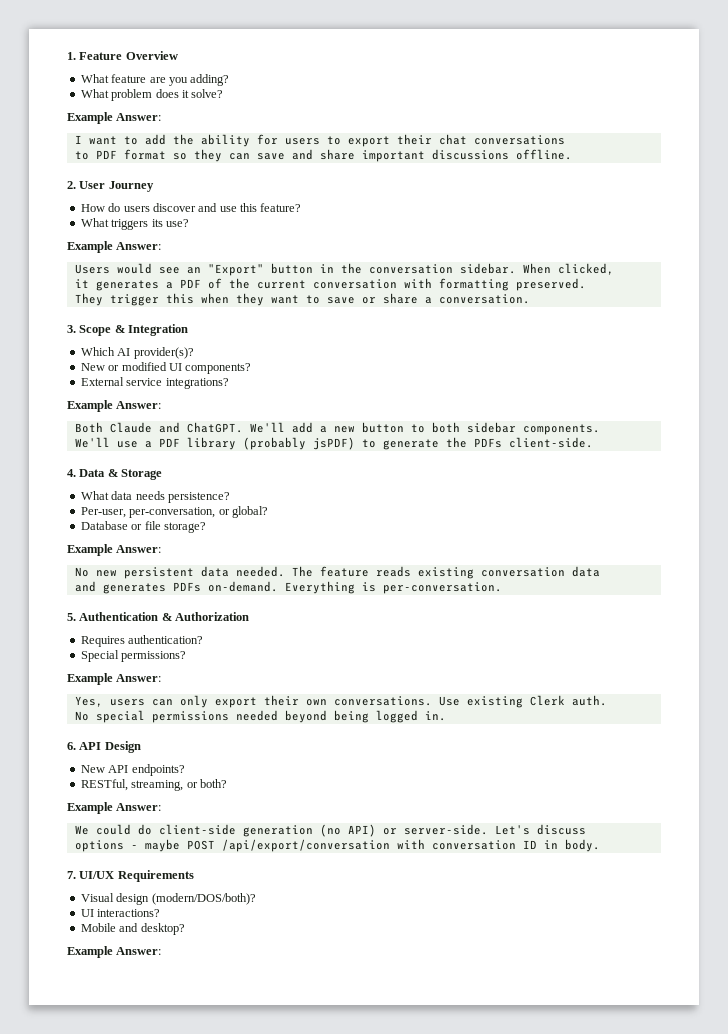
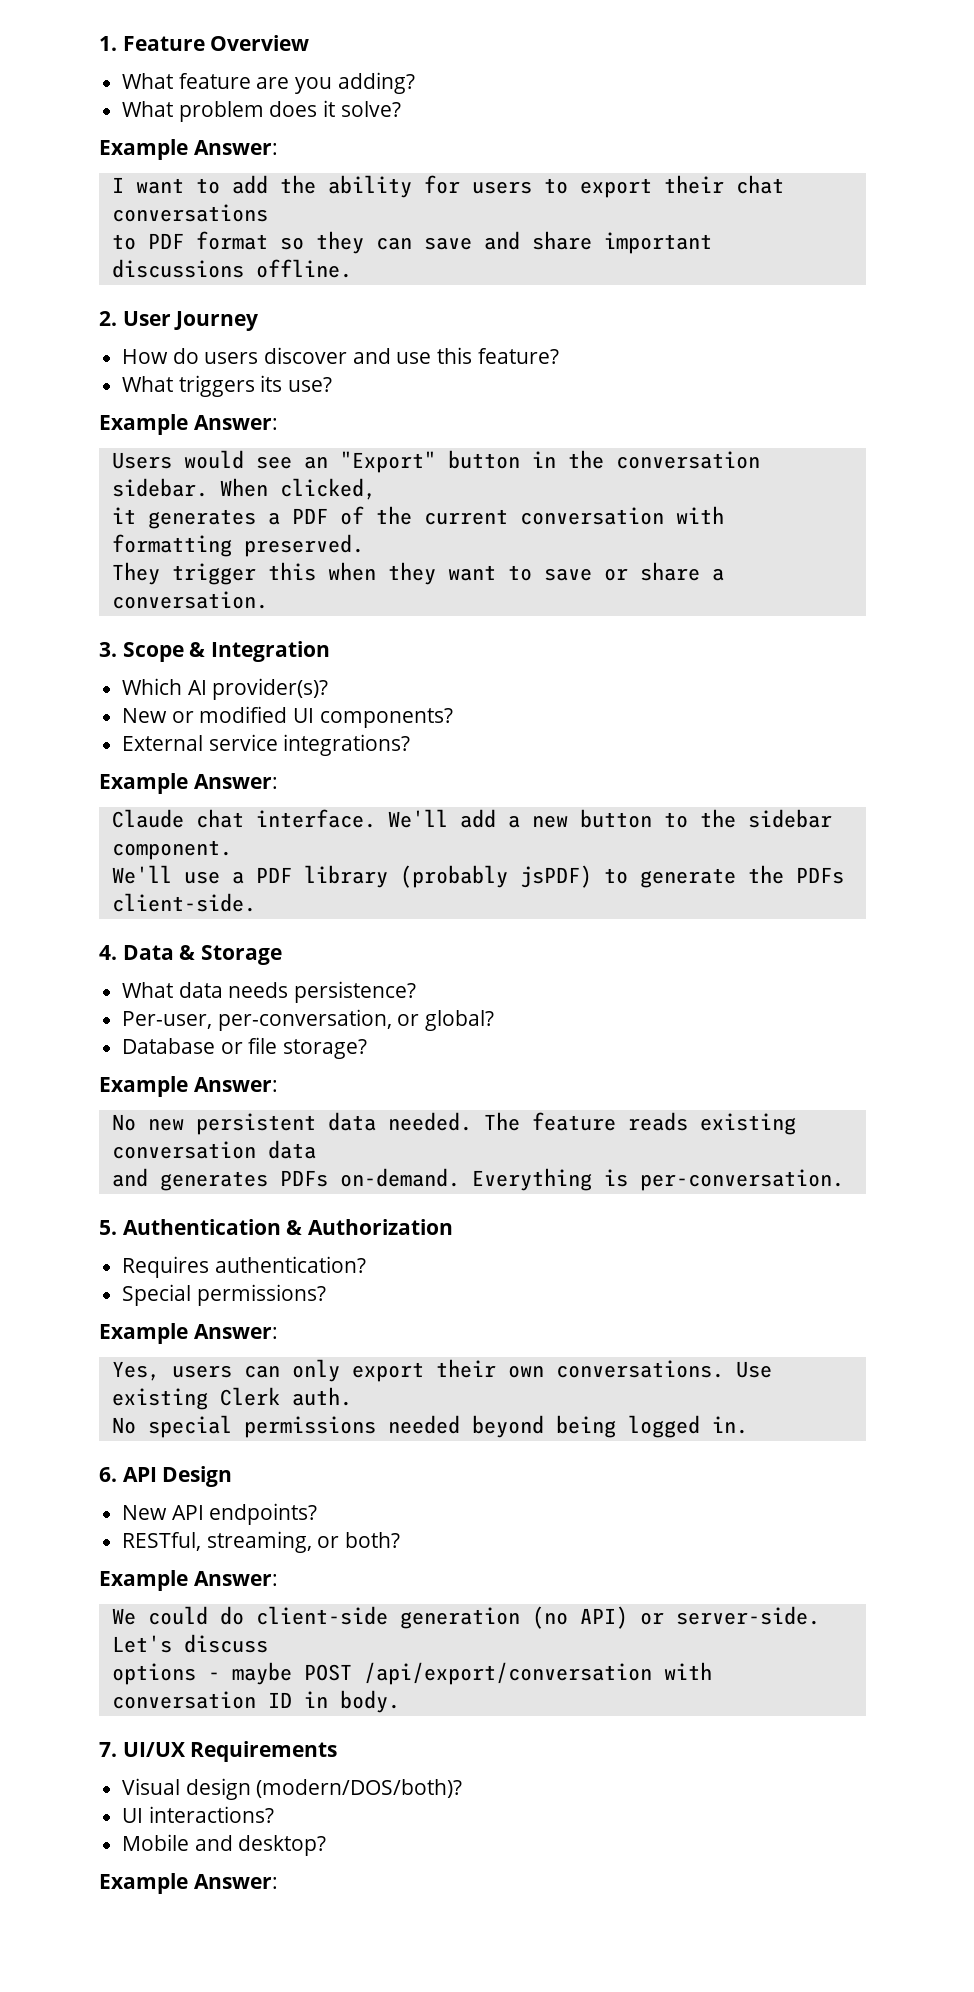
- Both Claude and ChatGPT.
+ Claude chat interface.
- We'll add a new button to both sidebar components.
+ We'll add a new button to the sidebar component.

